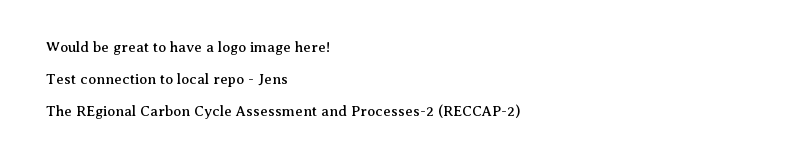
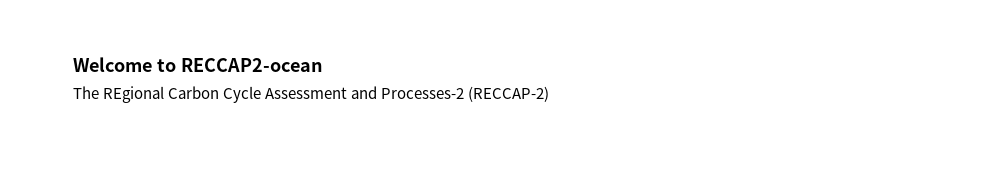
- Would be great to have a logo image here!
- Test connection to local repo - Jens
+ Welcome to RECCAP2-ocean

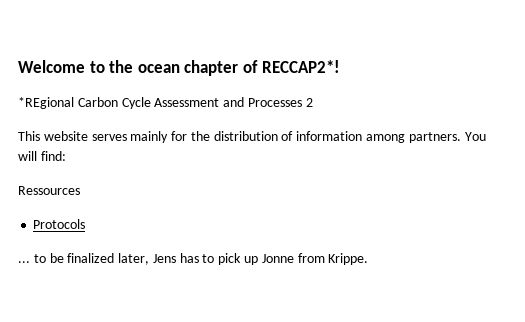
- Welcome to RECCAP2-ocean
- The REgional Carbon Cycle Assessment and Processes-2 (RECCAP-2)
+ Welcome to the ocean chapter of RECCAP2*!
+ *REgional Carbon Cycle Assessment and Processes 2
+ This website serves mainly for the distribution of information among partners. You will find:
+ Ressources
+ Protocols
+ ... to be finalized later, Jens has to pick up Jonne from Krippe.

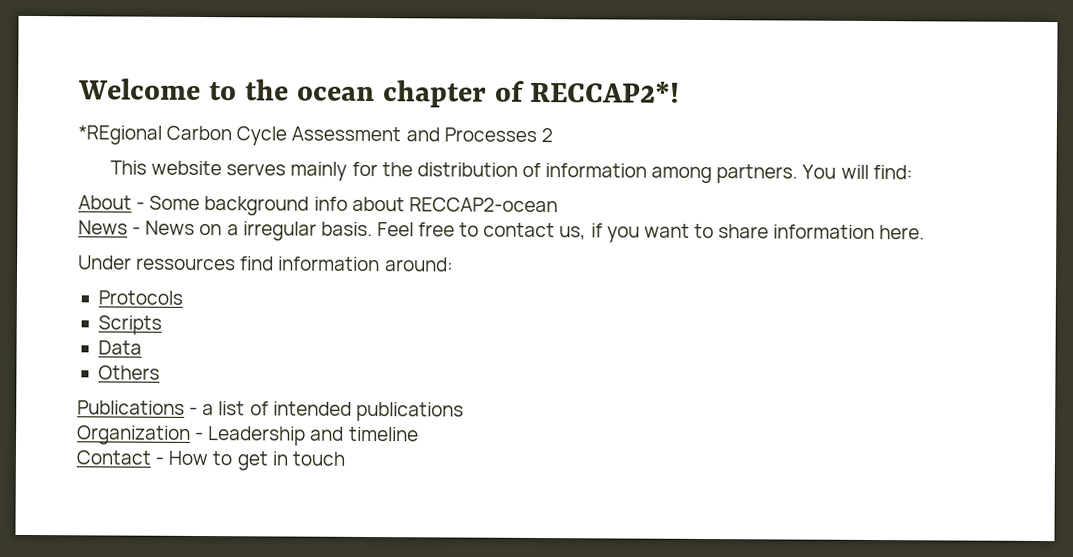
- Ressources
+ About - Some background info about RECCAP2-ocean
+ News - News on a irregular basis. Feel free to contact us, if you want to share information here.
+ Under ressources find information around:
  Protocols
- ... to be finalized later, Jens has to pick up Jonne from Krippe.
+ Scripts
+ Data
+ Others
+ Publications - a list of intended publications
+ Organization - Leadership and timeline
+ Contact - How to get in touch

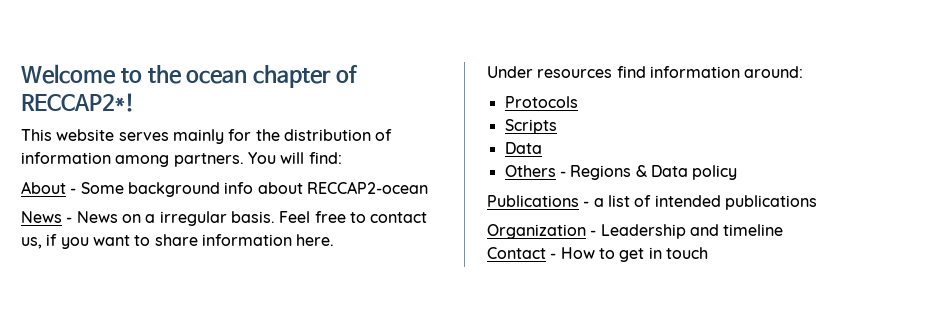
- *REgional Carbon Cycle Assessment and Processes 2
- Under ressources find information around:
+ Under resources find information around:
- Others
+ Others - Regions & Data policy

